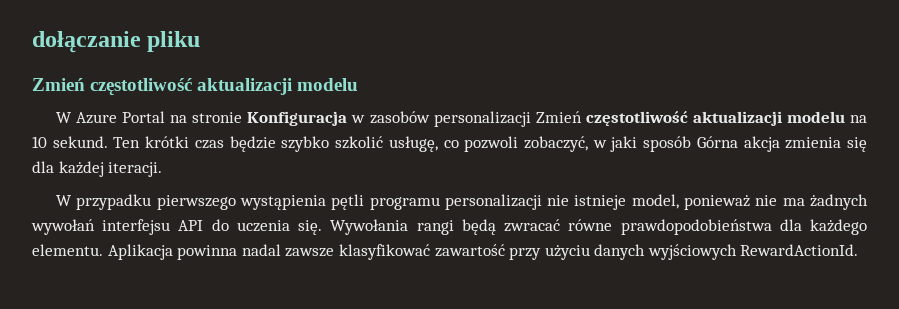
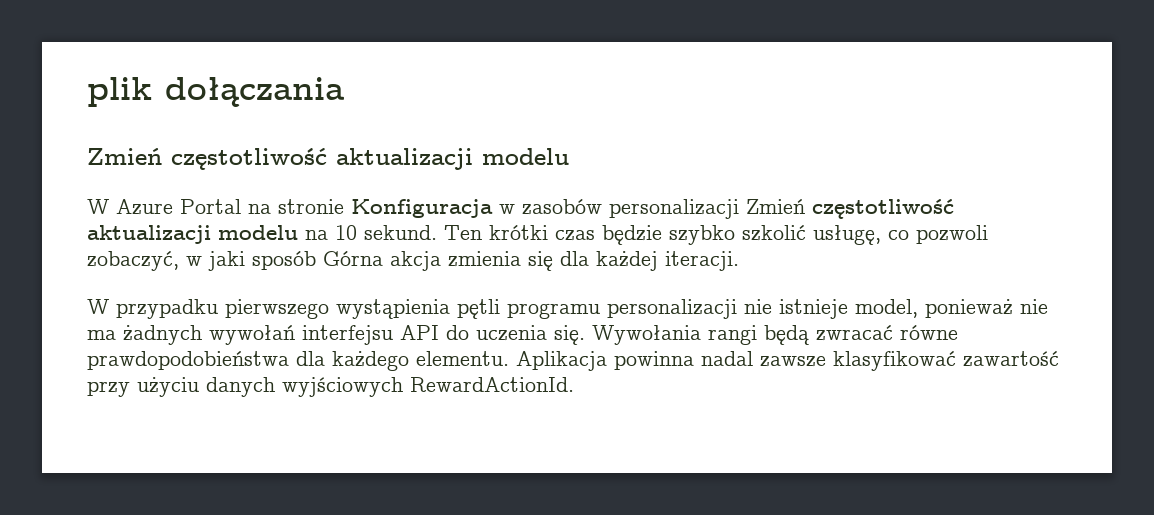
- dołączanie pliku
+ plik dołączania

